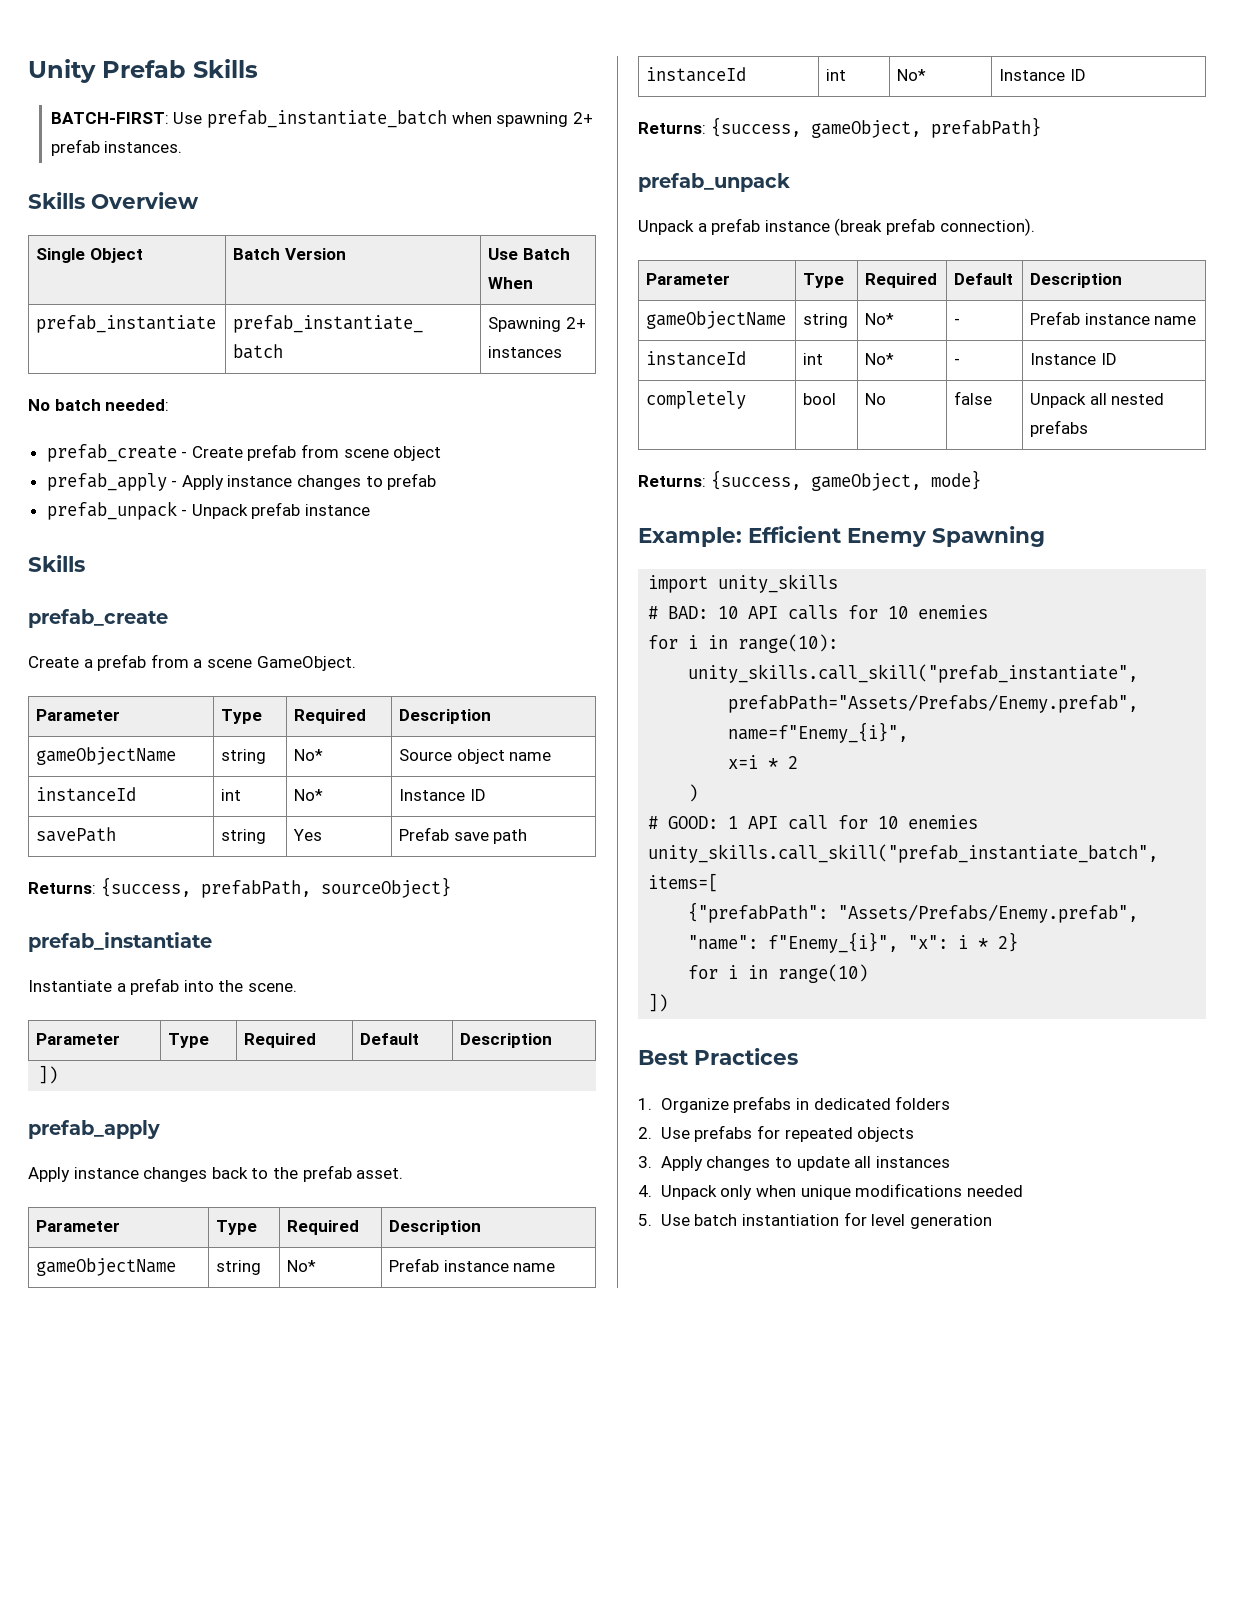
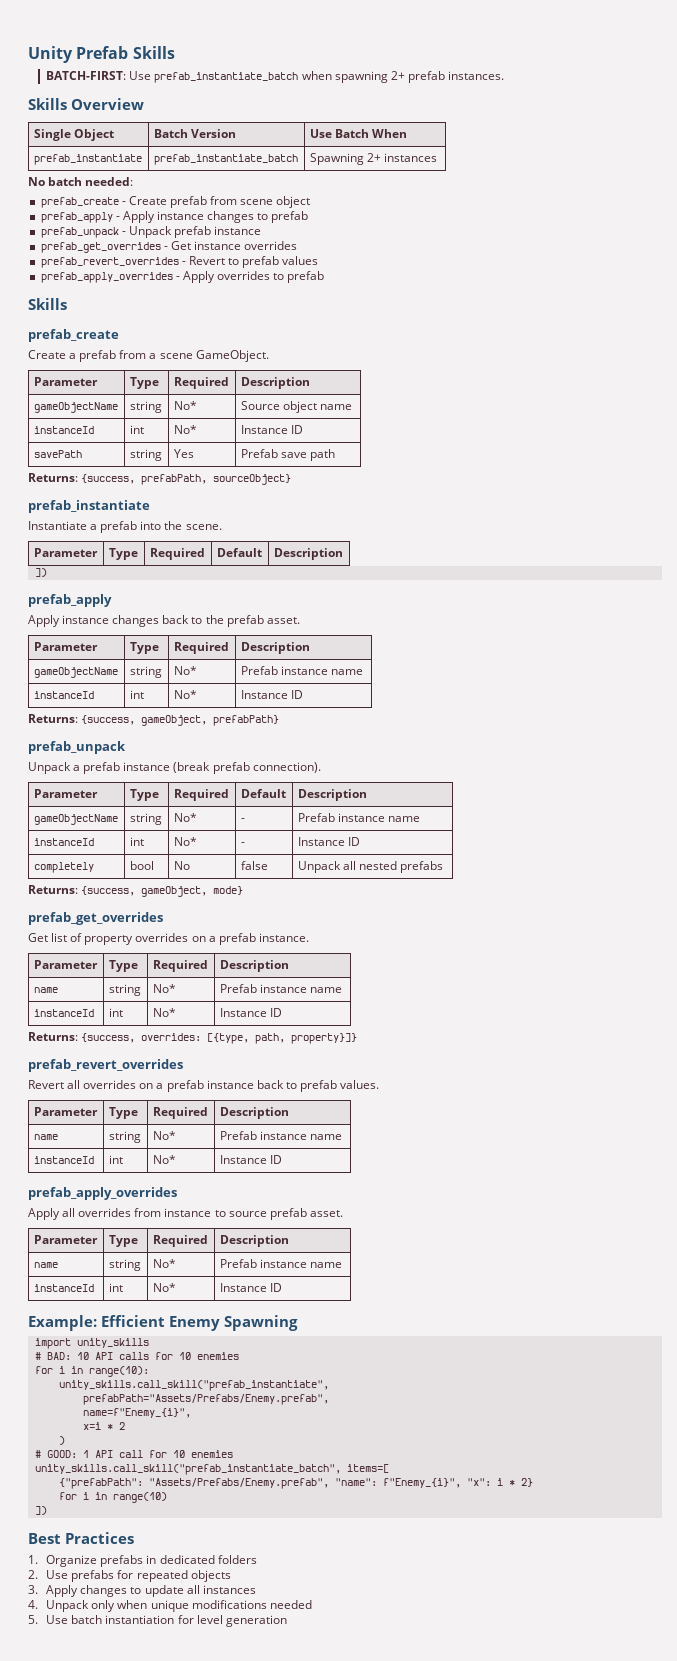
+ prefab_get_overrides - Get instance overrides
+ prefab_revert_overrides - Revert to prefab values
+ prefab_apply_overrides - Apply overrides to prefab
  Returns: {success, gameObject, mode}
+ prefab_get_overrides
+ Get list of property overrides on a prefab instance.
+ Parameter | Type | Required | Description
+ name | string | No* | Prefab instance name
+ instanceId | int | No* | Instance ID
+ Returns: {success, overrides: [{type, path, property}]}
+ prefab_revert_overrides
+ Revert all overrides on a prefab instance back to prefab values.
+ Parameter | Type | Required | Description
+ name | string | No* | Prefab instance name
+ instanceId | int | No* | Instance ID
+ prefab_apply_overrides
+ Apply all overrides from instance to source prefab asset.
+ Parameter | Type | Required | Description
+ name | string | No* | Prefab instance name
+ instanceId | int | No* | Instance ID

